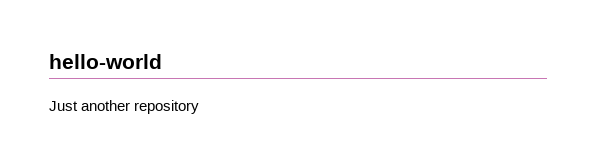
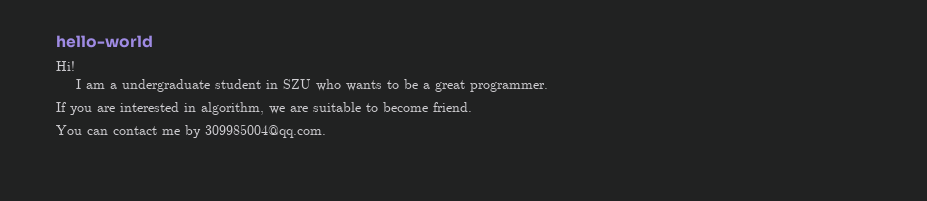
- Just another repository
+ Hi!
+ I am a undergraduate student in SZU who wants to be a great programmer.
+ If you are interested in algorithm, we are suitable to become friend.
+ You can contact me by 309985004@qq.com.

